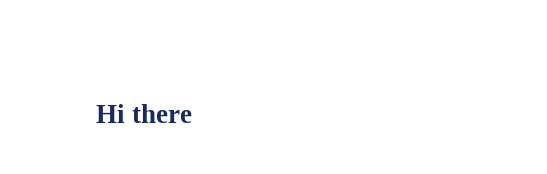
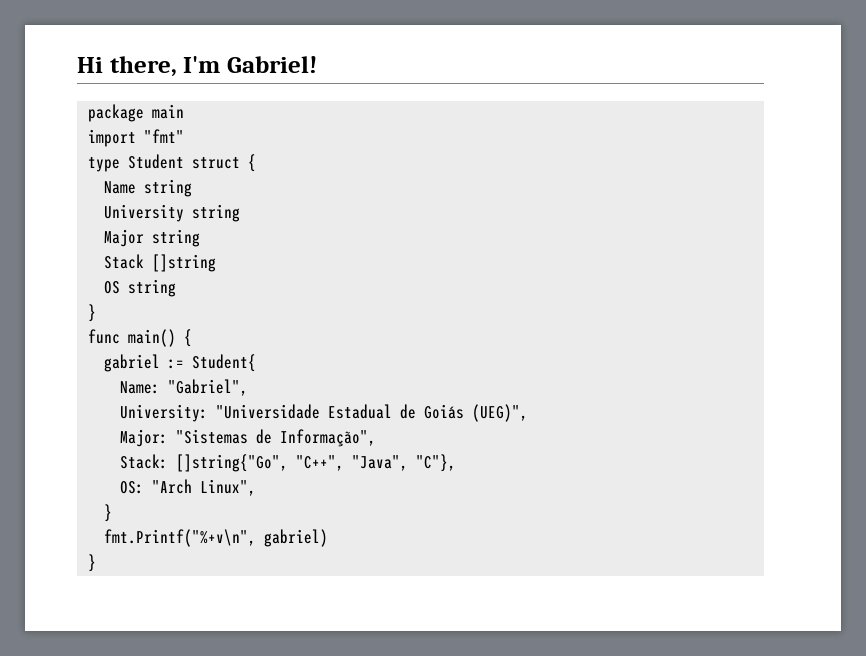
- Hi there
+ Hi there, I'm Gabriel!
+ package main
+ import "fmt"
+ type Student struct {
+ Name string
+ University string
+ Major string
+ Stack []string
+ OS string
+ }
+ func main() {
+ gabriel := Student{
+ Name: "Gabriel",
+ University: "Universidade Estadual de Goiás (UEG)",
+ Major: "Sistemas de Informação",
+ Stack: []string{"Go", "C++", "Java", "C"},
+ OS: "Arch Linux",
+ }
+ fmt.Printf("%+v\n", gabriel)
+ }

